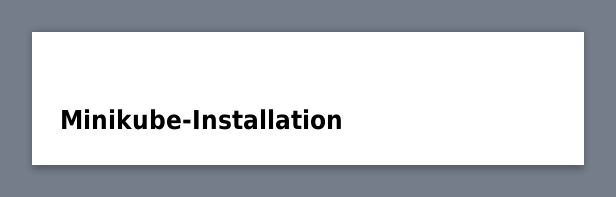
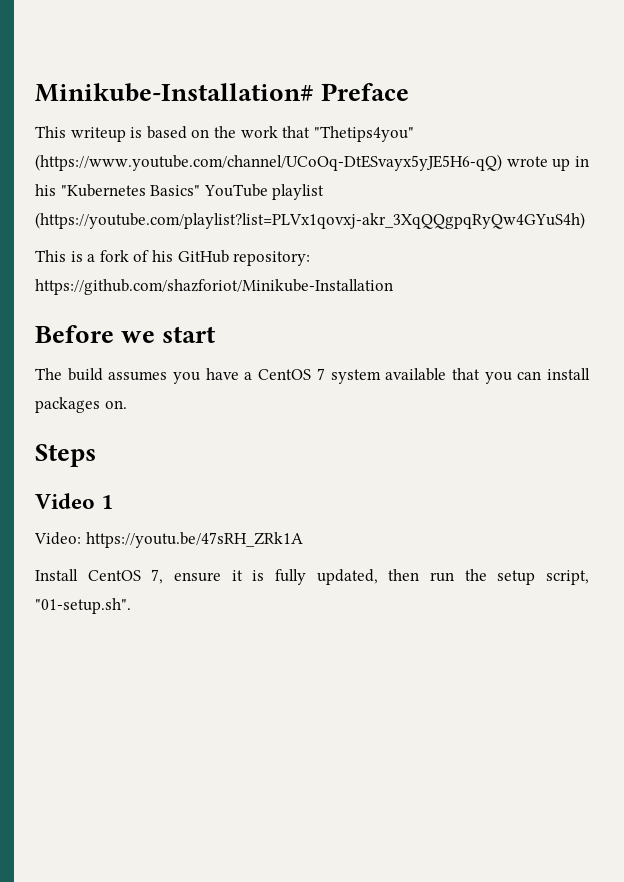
- Minikube-Installation
+ Minikube-Installation# Preface
+ This writeup is based on the work that "Thetips4you" (https://www.youtube.com/channel/UCoOq-DtESvayx5yJE5H6-qQ) wrote up in his "Kubernetes Basics" YouTube playlist (https://youtube.com/playlist?list=PLVx1qovxj-akr_3XqQQgpqRyQw4GYuS4h)
+ This is a fork of his GitHub repository: https://github.com/shazforiot/Minikube-Installation
+ Before we start
+ The build assumes you have a CentOS 7 system available that you can install packages on.
+ Steps
+ Video 1
+ Video: https://youtu.be/47sRH_ZRk1A
+ Install CentOS 7, ensure it is fully updated, then run the setup script, "01-setup.sh".

